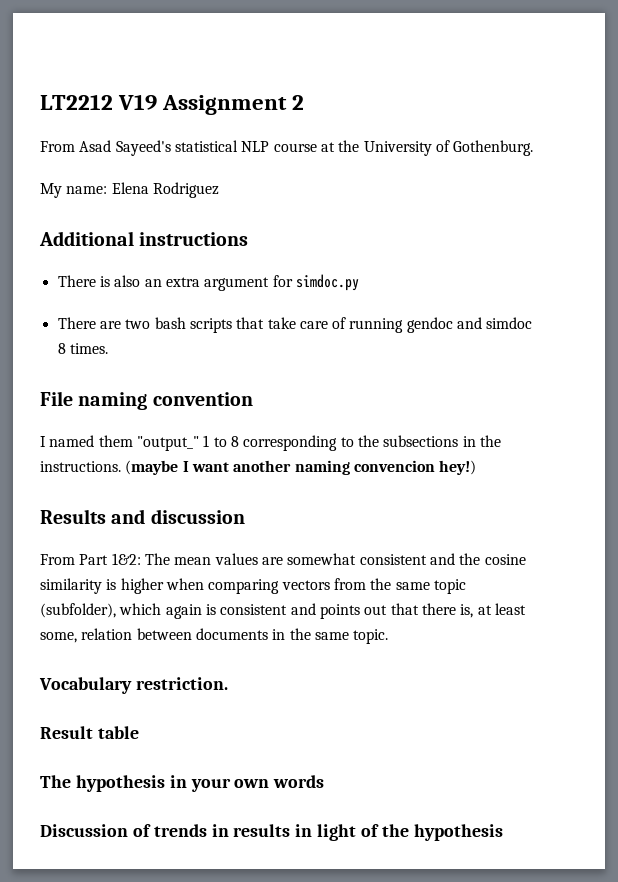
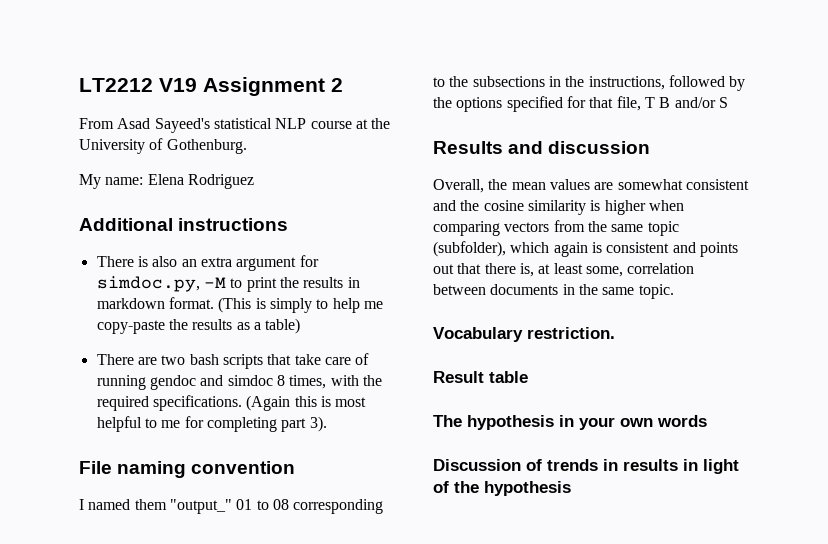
- There is also an extra argument for simdoc.py
+ There is also an extra argument for simdoc.py, -M to print the results in markdown format. (This is simply to help me copy-paste the results as a table)
- There are two bash scripts that take care of running gendoc and simdoc 8 times.
+ There are two bash scripts that take care of running gendoc and simdoc 8 times, with the required specifications. (Again this is most helpful to me for completing part 3).
- I named them "output_" 1 to 8 corresponding to the subsections in the instructions. (maybe I want another naming convencion hey!)
+ I named them "output_" 01 to 08 corresponding to the subsections in the instructions, followed by the options specified for that file, T B and/or S
- From Part 1&2: The mean values are somewhat consistent and the cosine similarity is higher when comparing vectors from the same topic (subfolder), which again is consistent and points out that there is, at least some, relation between documents in the same topic.
+ Overall, the mean values are somewhat consistent and the cosine similarity is higher when comparing vectors from the same topic (subfolder), which again is consistent and points out that there is, at least some, correlation between documents in the same topic.

